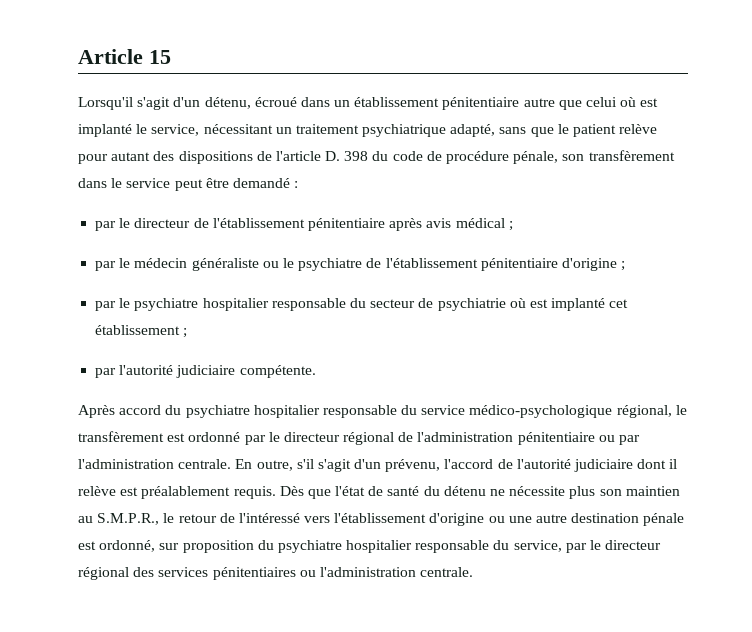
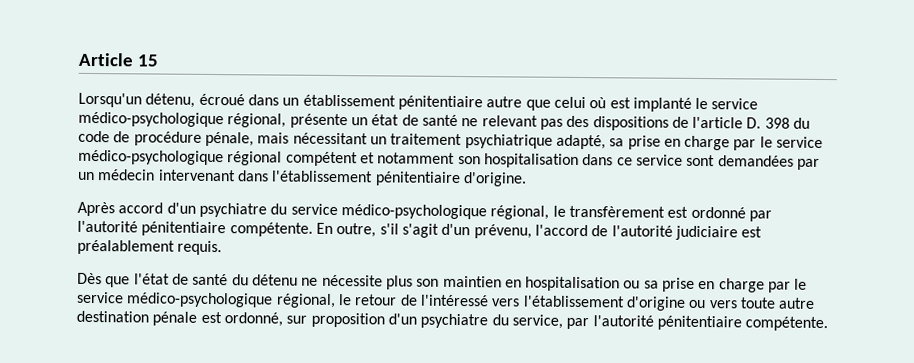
- Lorsqu'il s'agit d'un détenu, écroué dans un établissement pénitentiaire autre que celui où est implanté le service, nécessitant un traitement psychiatrique adapté, sans que le patient relève pour autant des dispositions de l'article D. 398 du code de procédure pénale, son transfèrement dans le service peut être demandé :
- par le directeur de l'établissement pénitentiaire après avis médical ;
- par le médecin généraliste ou le psychiatre de l'établissement pénitentiaire d'origine ;
- par le psychiatre hospitalier responsable du secteur de psychiatrie où est implanté cet établissement ;
- par l'autorité judiciaire compétente.
- Après accord du psychiatre hospitalier responsable du service médico-psychologique régional, le transfèrement est ordonné par le directeur régional de l'administration pénitentiaire ou par l'administration centrale.
+ Lorsqu'un détenu, écroué dans un établissement pénitentiaire autre que celui où est implanté le service médico-psychologique régional, présente un état de santé ne relevant pas des dispositions de l'article D. 398 du code de procédure pénale, mais nécessitant un traitement psychiatrique adapté, sa prise en charge par le service médico-psychologique régional compétent et notamment son hospitalisation dans ce service sont demandées par un médecin intervenant dans l'établissement pénitentiaire d'origine.
+ Après accord d'un psychiatre du service médico-psychologique régional, le transfèrement est ordonné par l'autorité pénitentiaire compétente.
- En outre, s'il s'agit d'un prévenu, l'accord de l'autorité judiciaire dont il relève est préalablement requis. Dès que l'état de santé du détenu ne nécessite plus son maintien au S.M.P.R., le retour de l'intéressé vers l'établissement d'origine ou une autre destination pénale est ordonné, sur proposition du psychiatre hospitalier responsable du service, par le directeur régional des services pénitentiaires ou l'administration centrale.
+ En outre, s'il s'agit d'un prévenu, l'accord de l'autorité judiciaire est préalablement requis.
+ Dès que l'état de santé du détenu ne nécessite plus son maintien en hospitalisation ou sa prise en charge par le service médico-psychologique régional, le retour de l'intéressé vers l'établissement d'origine ou vers toute autre destination pénale est ordonné, sur proposition d'un psychiatre du service, par l'autorité pénitentiaire compétente.

